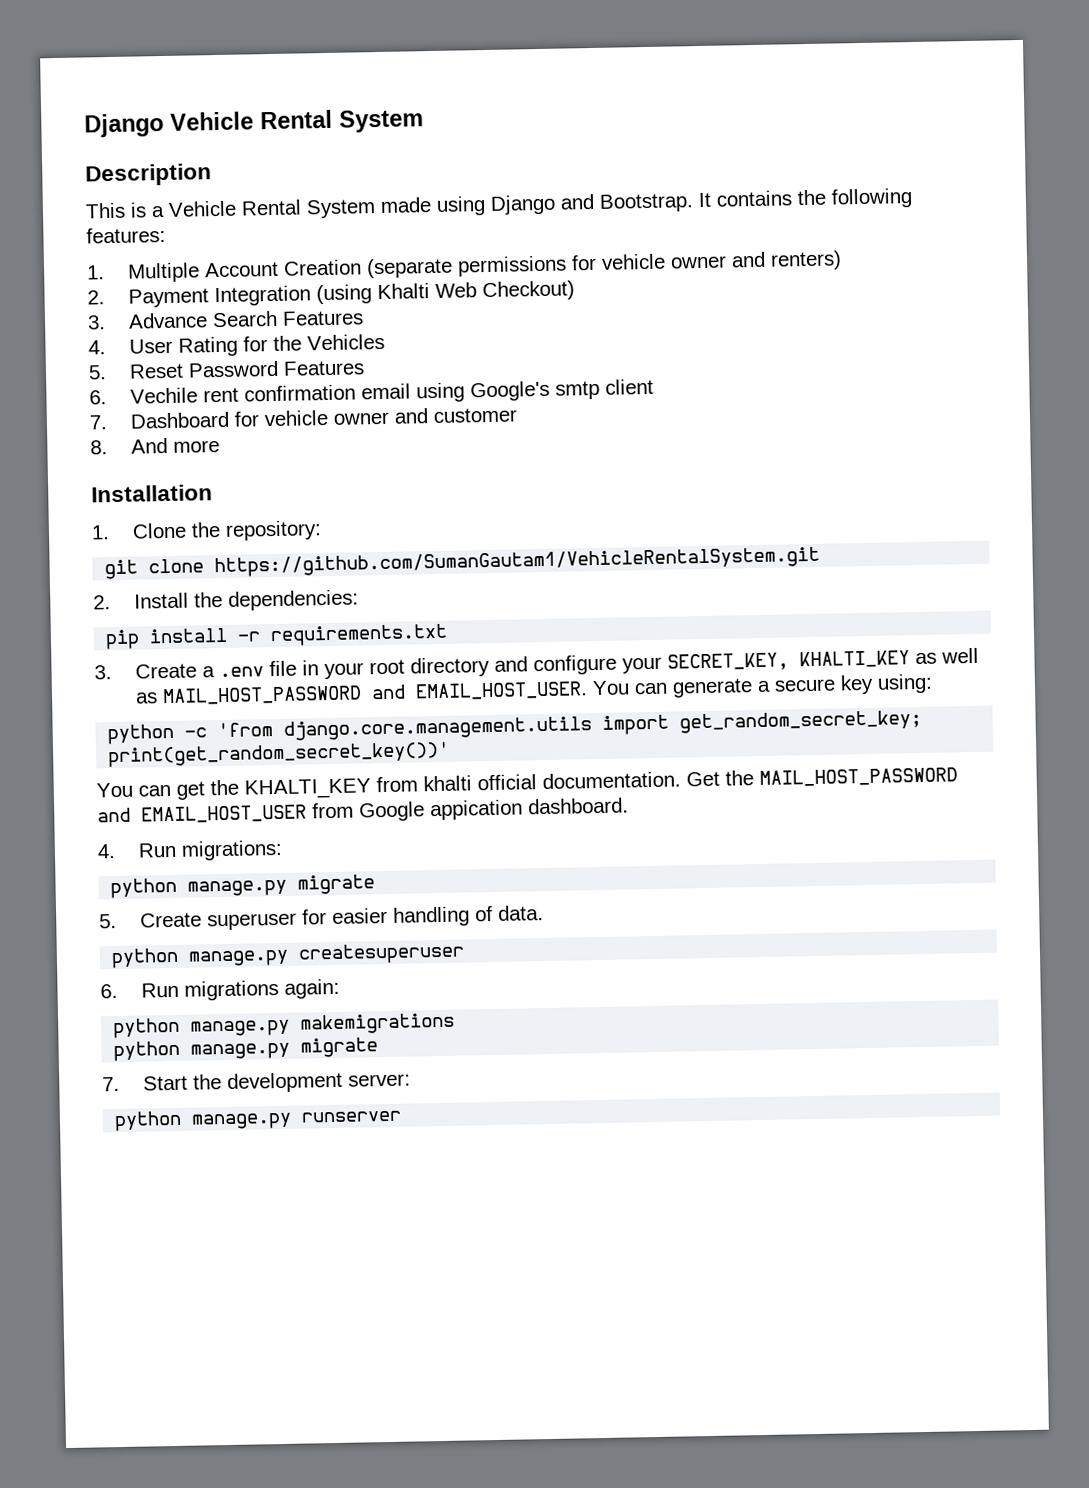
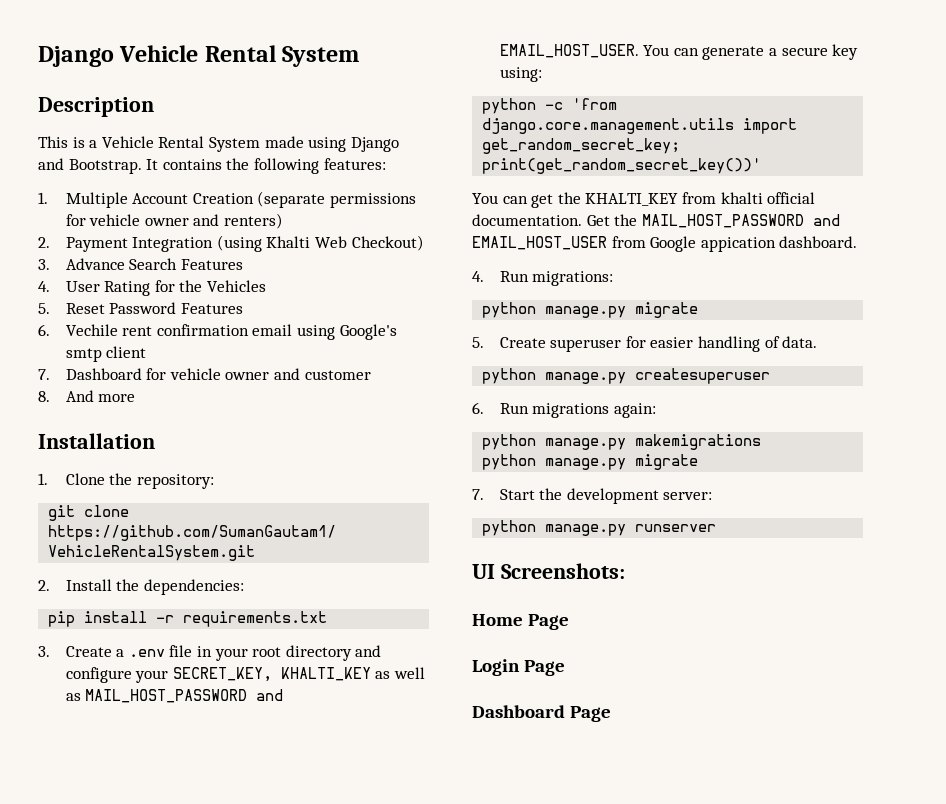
+ UI Screenshots:
+ Home Page
+ Login Page
+ Dashboard Page

